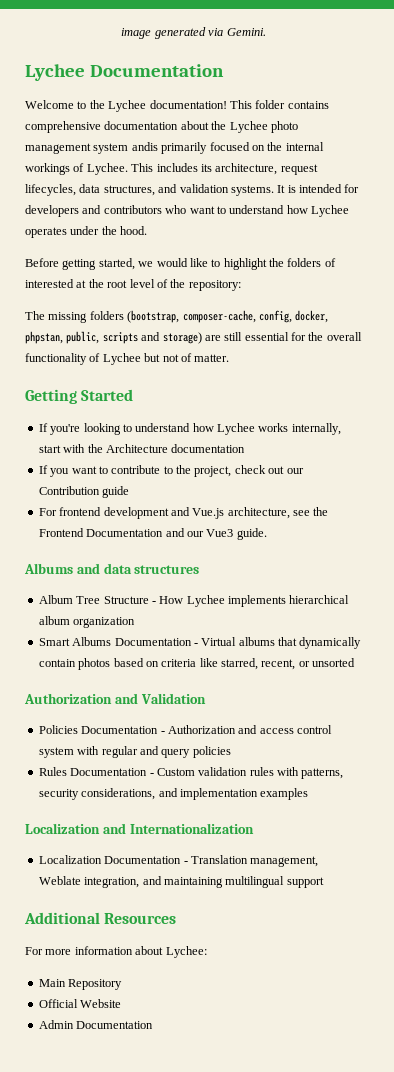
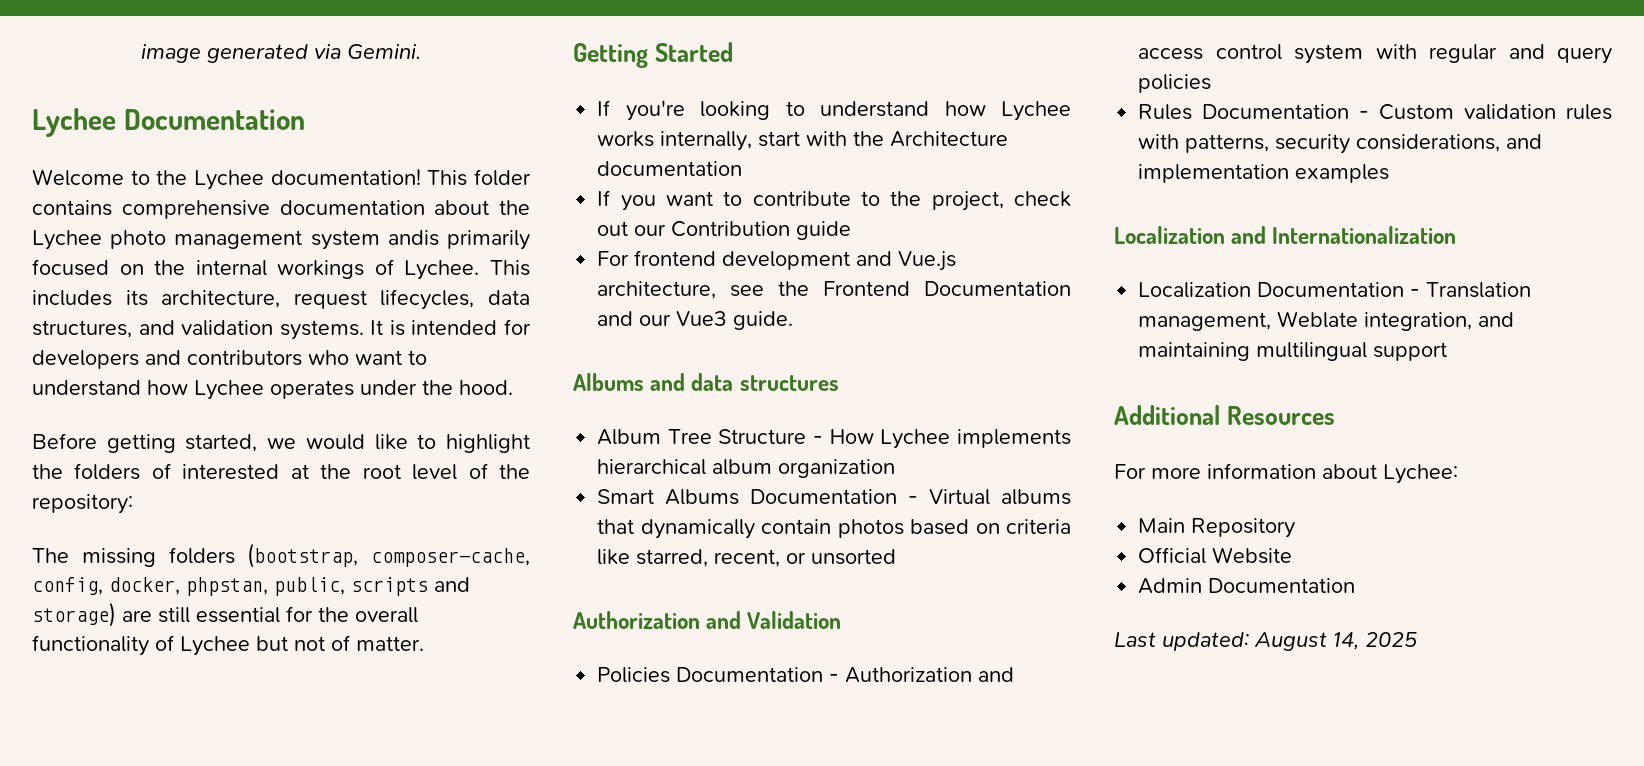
+ Last updated: August 14, 2025

